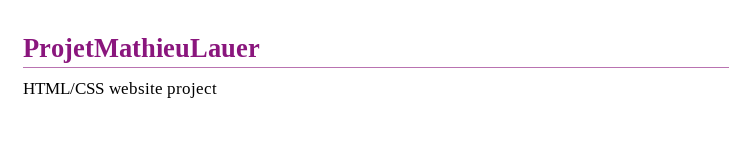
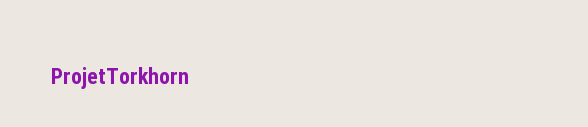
- ProjetMathieuLauer
- HTML/CSS website project
+ ProjetTorkhorn

